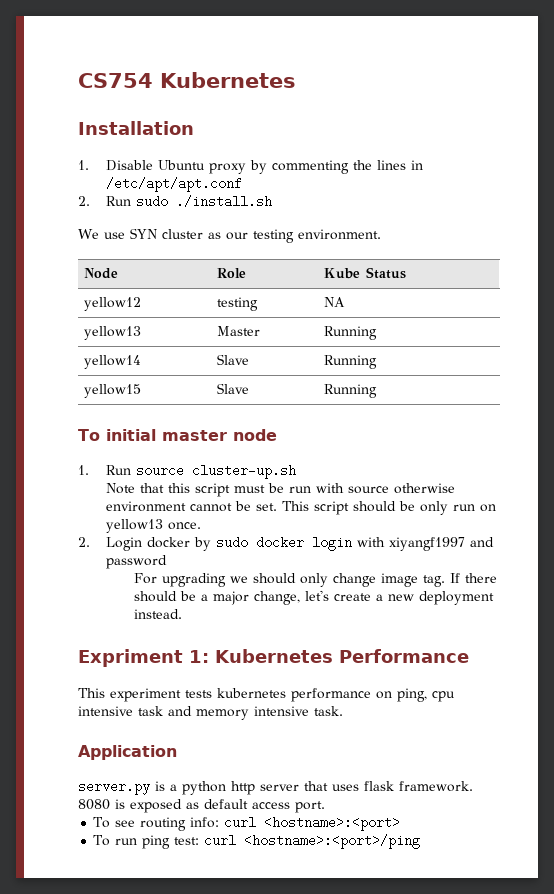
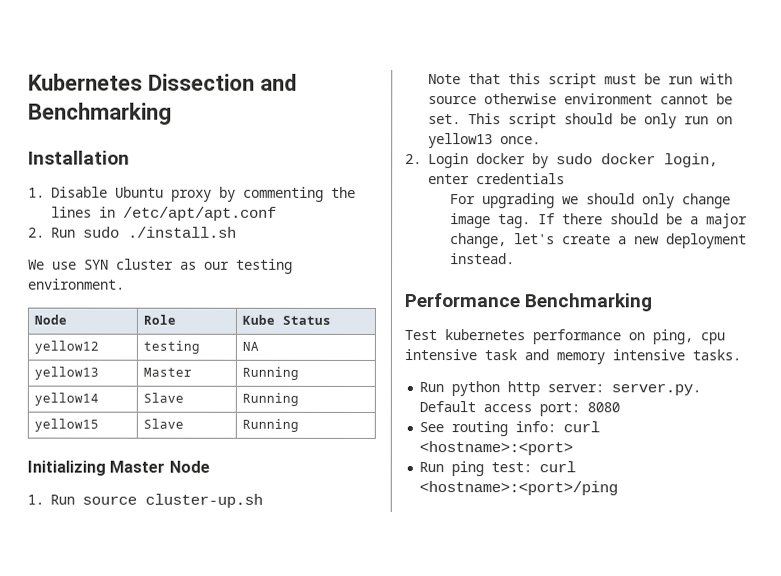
- CS754 Kubernetes
+ Kubernetes Dissection and Benchmarking
- To initial master node
+ Initializing Master Node
- 2. Login docker by sudo docker login with xiyangf1997 and password
+ 2. Login docker by sudo docker login, enter credentials
- Expriment 1: Kubernetes Performance
- This experiment tests kubernetes performance on ping, cpu intensive task and memory intensive task.
- Application
- server.py is a python http server that uses flask framework. 8080 is exposed as default access port.
- To see routing info: curl <hostname>:<port>
+ Performance Benchmarking
+ Test kubernetes performance on ping, cpu intensive task and memory intensive tasks.
+ Run python http server: server.py. Default access port: 8080
+ See routing info: curl <hostname>:<port>
- To run ping test: curl <hostname>:<port>/ping
+ Run ping test: curl <hostname>:<port>/ping

